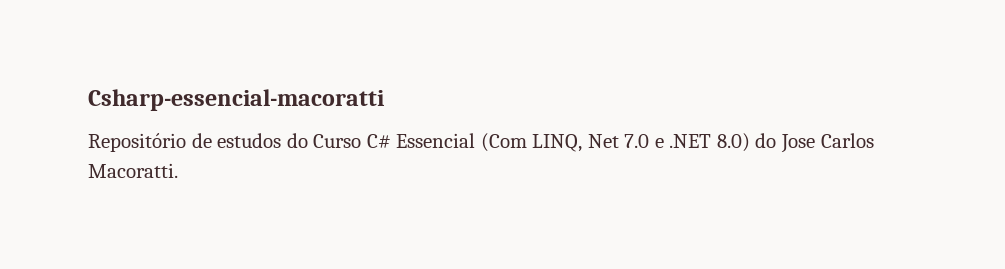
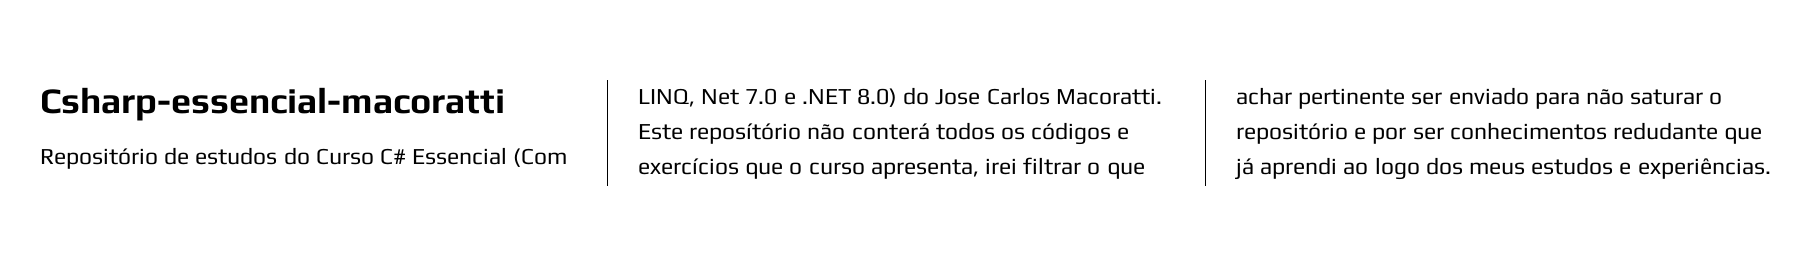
+ Este reposítório não conterá todos os códigos e exercícios que o curso apresenta, irei filtrar o que achar pertinente ser enviado para não saturar o repositório e por ser conhecimentos redudante que já aprendi ao logo dos meus estudos e experiências.

